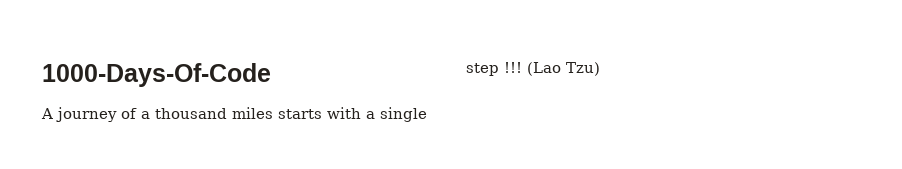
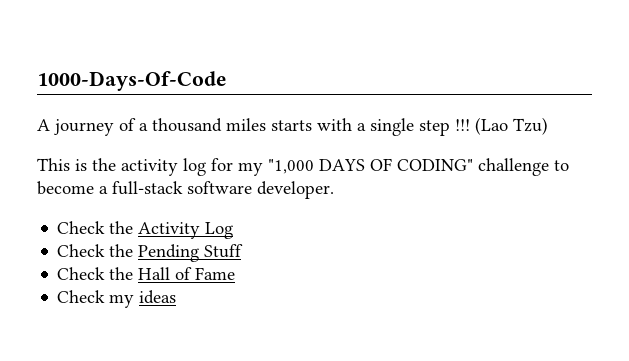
+ This is the activity log for my "1,000 DAYS OF CODING" challenge to become a full-stack software developer.
+ Check the Activity Log
+ Check the Pending Stuff
+ Check the Hall of Fame
+ Check my ideas

